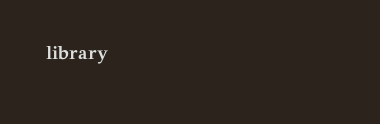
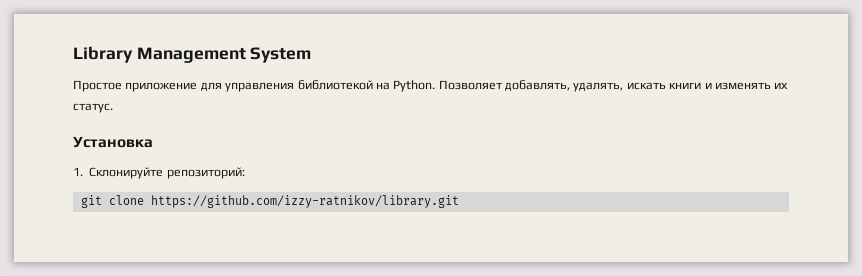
- library
+ Library Management System
+ Простое приложение для управления библиотекой на Python. Позволяет добавлять, удалять, искать книги и изменять их статус.
+ Установка
+ 1. Склонируйте репозиторий:
+ git clone https://github.com/izzy-ratnikov/library.git

